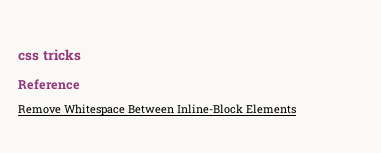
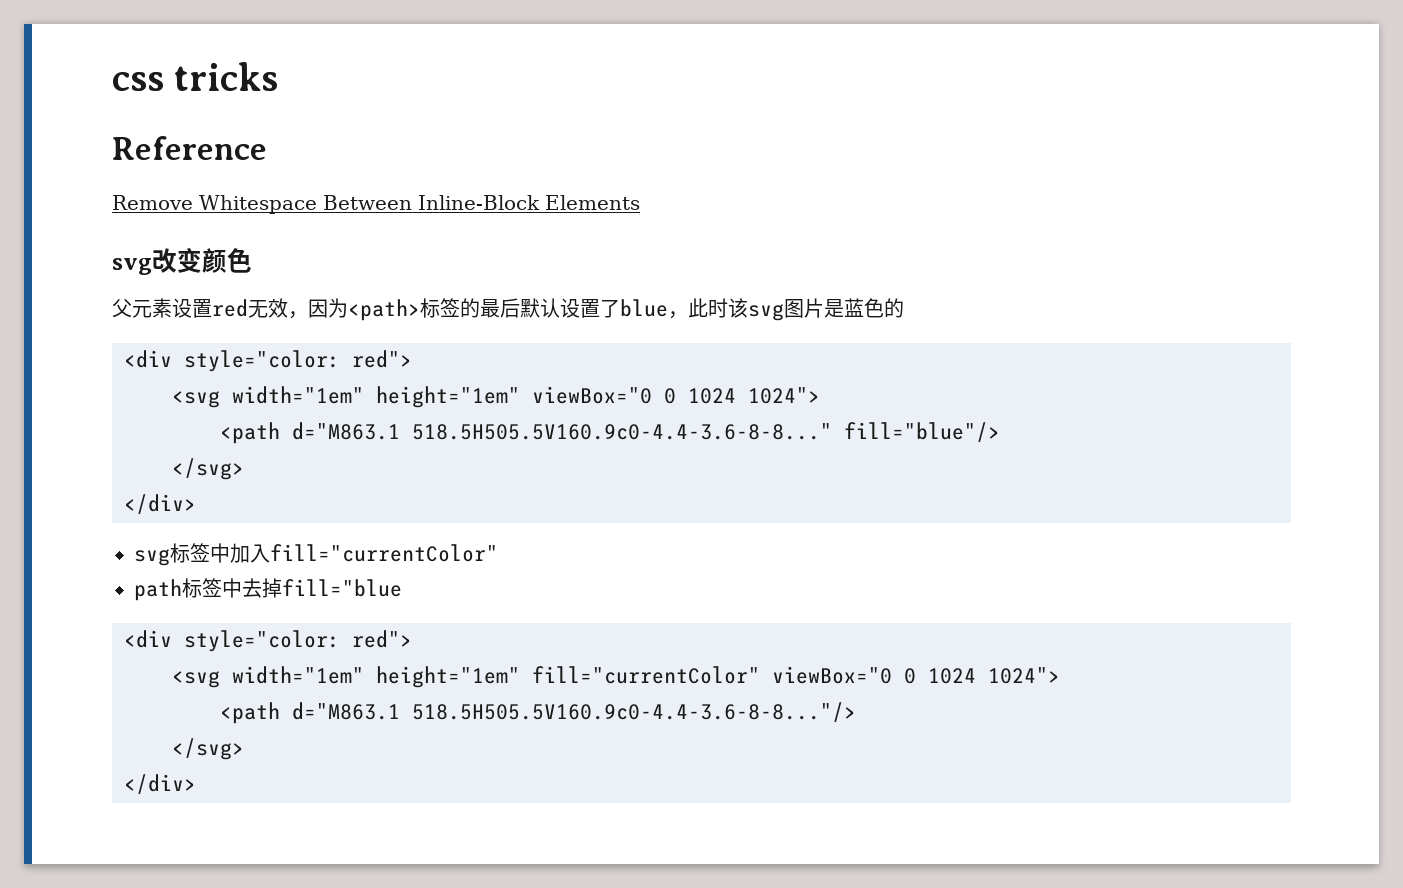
+ svg改变颜色
+ 父元素设置red无效，因为<path>标签的最后默认设置了blue，此时该svg图片是蓝色的
+ <div style="color: red">
+ <svg width="1em" height="1em" viewBox="0 0 1024 1024">
+ <path d="M863.1 518.5H505.5V160.9c0-4.4-3.6-8-8..." fill="blue"/>
+ </svg>
+ </div>
+ svg标签中加入fill="currentColor"
+ path标签中去掉fill="blue
+ <div style="color: red">
+ <svg width="1em" height="1em" fill="currentColor" viewBox="0 0 1024 1024">
+ <path d="M863.1 518.5H505.5V160.9c0-4.4-3.6-8-8..."/>
+ </svg>
+ </div>

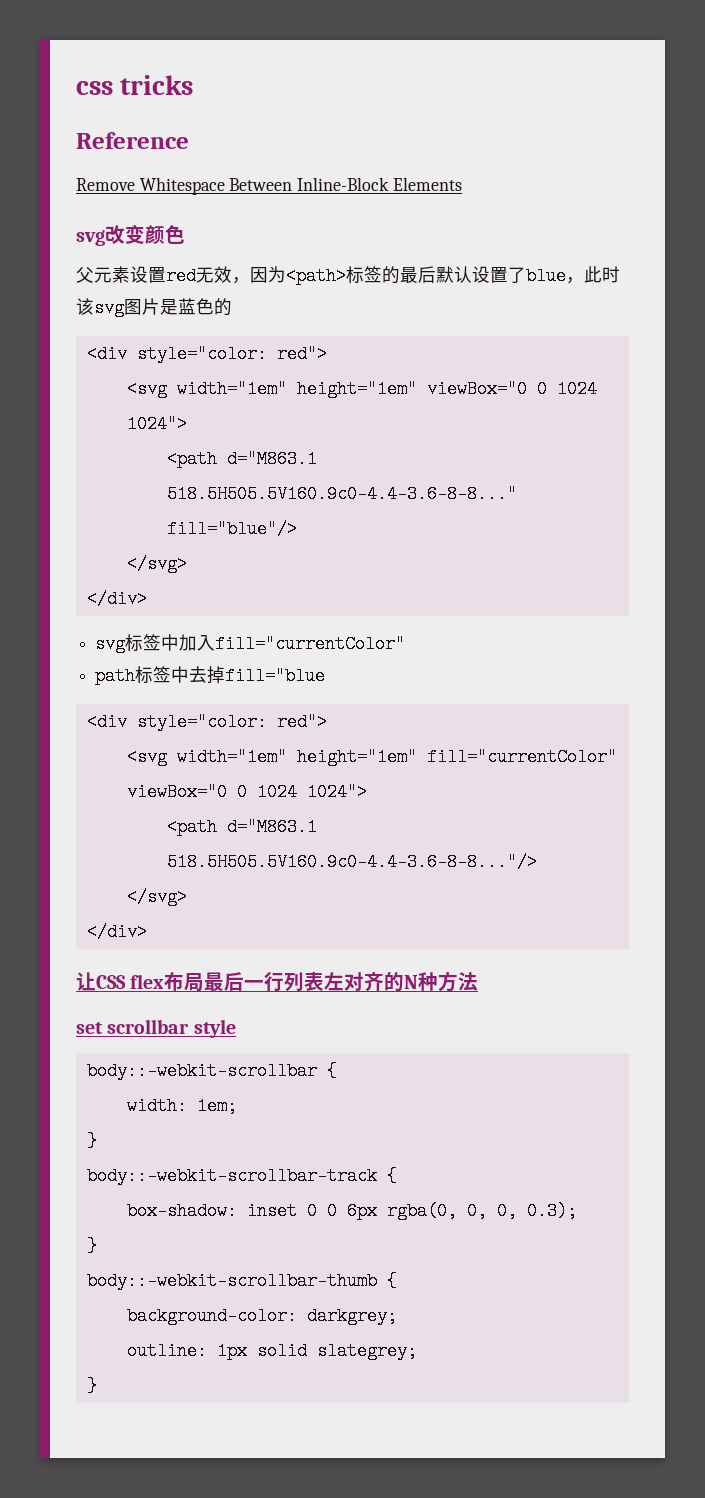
+ 让CSS flex布局最后一行列表左对齐的N种方法
+ set scrollbar style
+ body::-webkit-scrollbar {
+ width: 1em;
+ }
+ body::-webkit-scrollbar-track {
+ box-shadow: inset 0 0 6px rgba(0, 0, 0, 0.3);
+ }
+ body::-webkit-scrollbar-thumb {
+ background-color: darkgrey;
+ outline: 1px solid slategrey;
+ }

